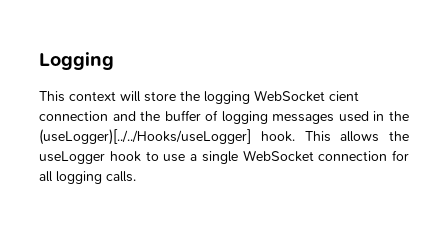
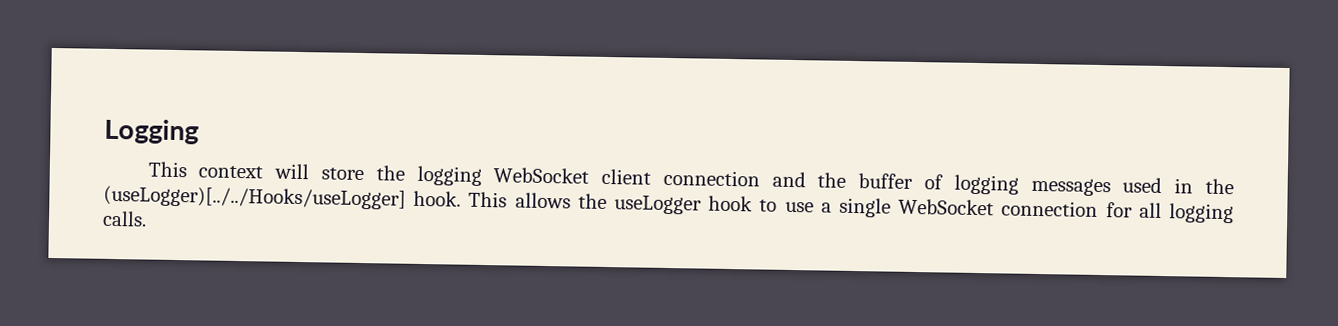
- This context will store the logging WebSocket cient connection and the buffer of logging messages used in the (useLogger)[../../Hooks/useLogger] hook.
+ This context will store the logging WebSocket client connection and the buffer of logging messages used in the (useLogger)[../../Hooks/useLogger] hook.

